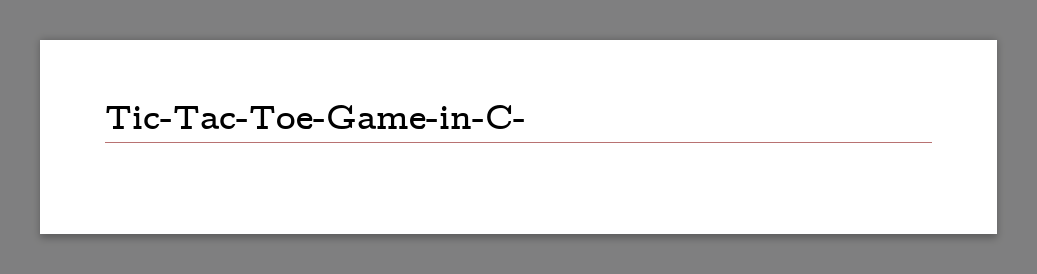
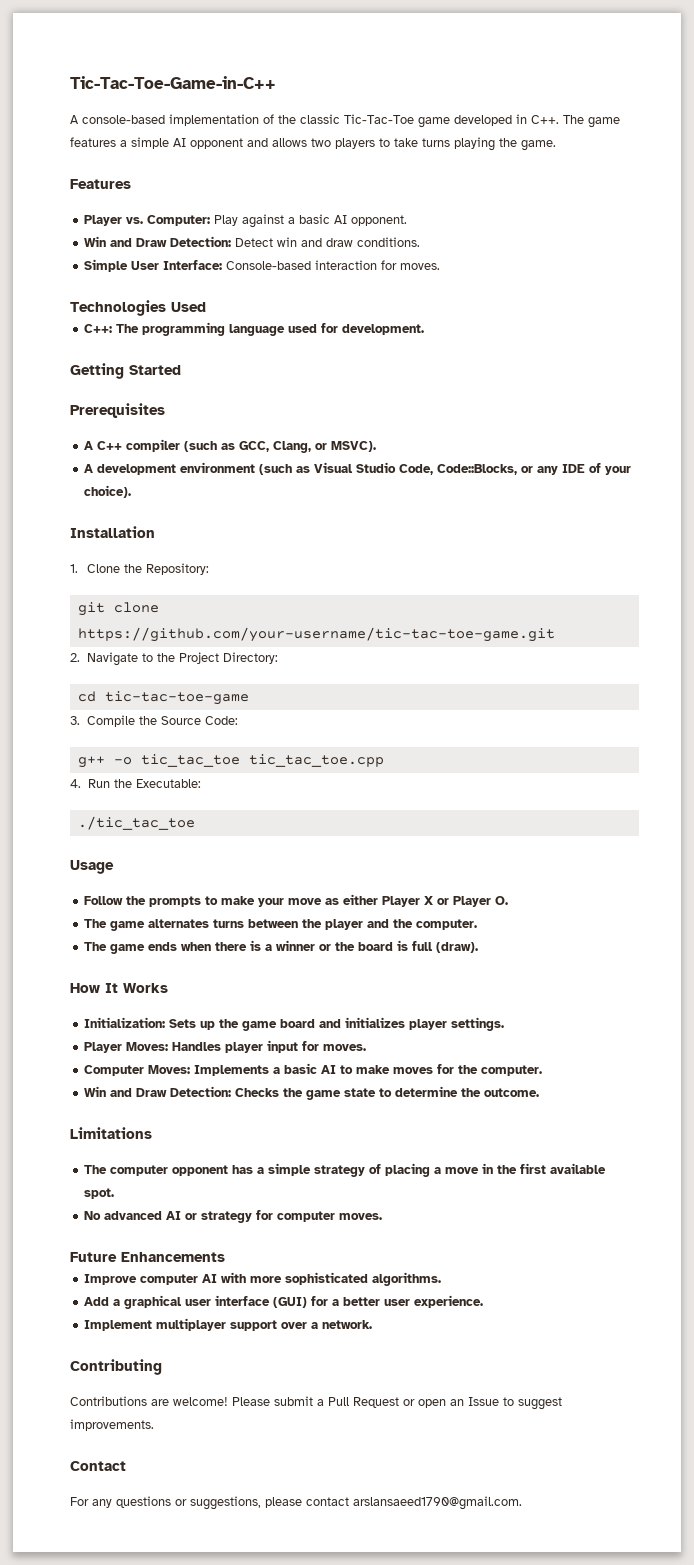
- Tic-Tac-Toe-Game-in-C-
+ Tic-Tac-Toe-Game-in-C++
+ A console-based implementation of the classic Tic-Tac-Toe game developed in C++. The game features a simple AI opponent and allows two players to take turns playing the game.
+ Features
+ Player vs. Computer: Play against a basic AI opponent.
+ Win and Draw Detection: Detect win and draw conditions.
+ Simple User Interface: Console-based interaction for moves.
+ Technologies Used
+ C++: The programming language used for development.
+ Getting Started
+ Prerequisites
+ A C++ compiler (such as GCC, Clang, or MSVC).
+ A development environment (such as Visual Studio Code, Code::Blocks, or any IDE of your choice).
+ Installation
+ 1. Clone the Repository:
+ git clone https://github.com/your-username/tic-tac-toe-game.git
+ 2. Navigate to the Project Directory:
+ cd tic-tac-toe-game
+ 3. Compile the Source Code:
+ g++ -o tic_tac_toe tic_tac_toe.cpp
+ 4. Run the Executable:
+ ./tic_tac_toe
+ Usage
+ Follow the prompts to make your move as either Player X or Player O.
+ The game alternates turns between the player and the computer.
+ The game ends when there is a winner or the board is full (draw).
+ How It Works
+ Initialization: Sets up the game board and initializes player settings.
+ Player Moves: Handles player input for moves.
+ Computer Moves: Implements a basic AI to make moves for the computer.
+ Win and Draw Detection: Checks the game state to determine the outcome.
+ Limitations
+ The computer opponent has a simple strategy of placing a move in the first available spot.
+ No advanced AI or strategy for computer moves.
+ Future Enhancements
+ Improve computer AI with more sophisticated algorithms.
+ Add a graphical user interface (GUI) for a better user experience.
+ Implement multiplayer support over a network.
+ Contributing
+ Contributions are welcome! Please submit a Pull Request or open an Issue to suggest improvements.
+ Contact
+ For any questions or suggestions, please contact arslansaeed1790@gmail.com.

